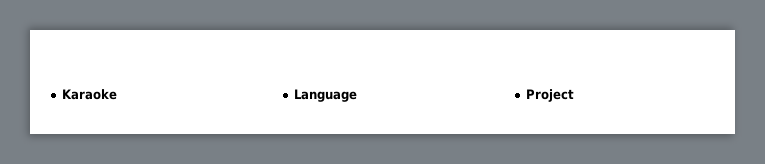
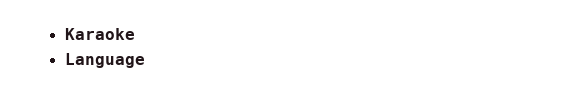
- Project

